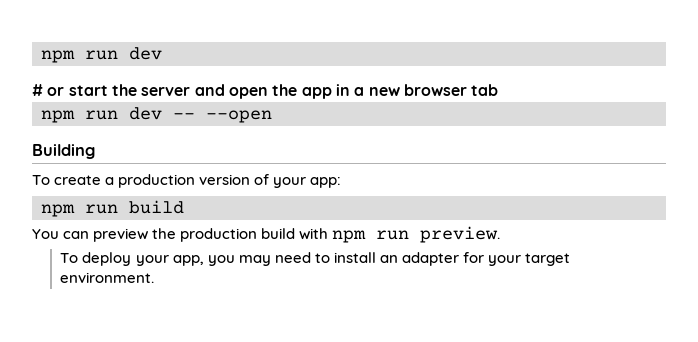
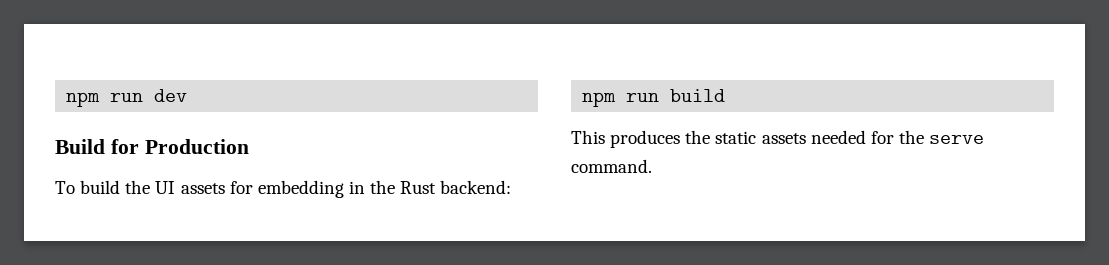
- # or start the server and open the app in a new browser tab
- npm run dev -- --open
- Building
- To create a production version of your app:
+ Build for Production
+ To build the UI assets for embedding in the Rust backend:
  npm run build
- You can preview the production build with npm run preview.
- To deploy your app, you may need to install an adapter for your target environment.
+ This produces the static assets needed for the serve command.

